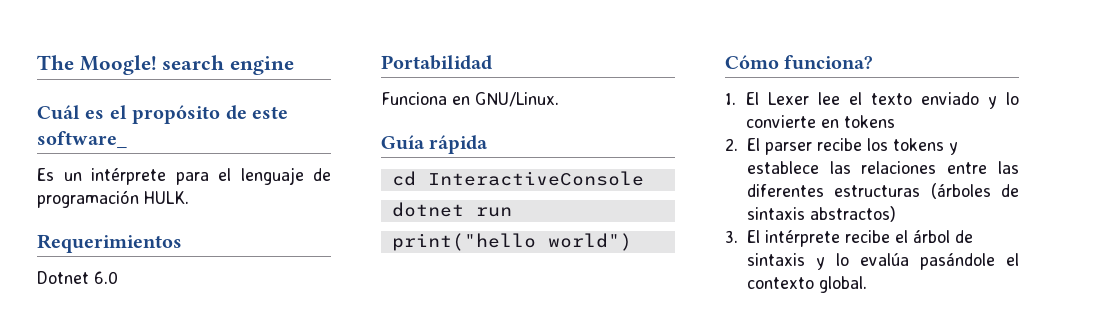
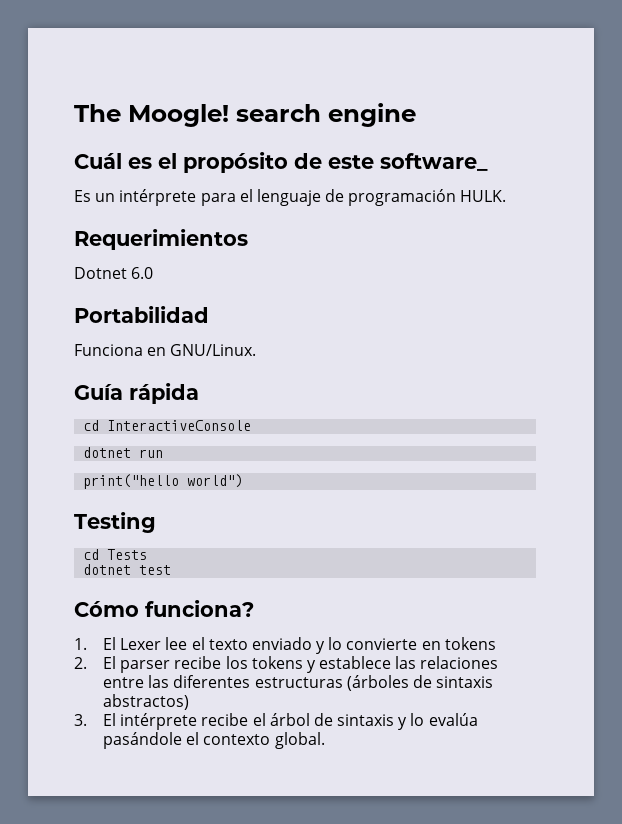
+ Testing
+ cd Tests
+ dotnet test

